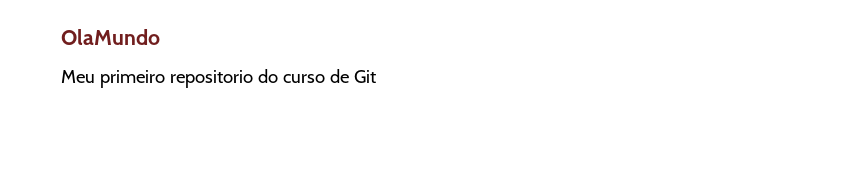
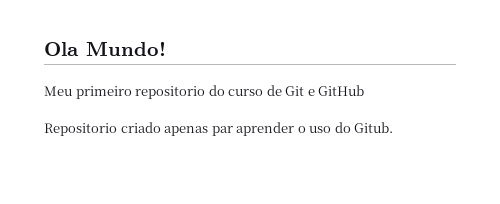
- OlaMundo
+ Ola Mundo!
- Meu primeiro repositorio do curso de Git
+ Meu primeiro repositorio do curso de Git e GitHub
+ Repositorio criado apenas par aprender o uso do Gitub.

